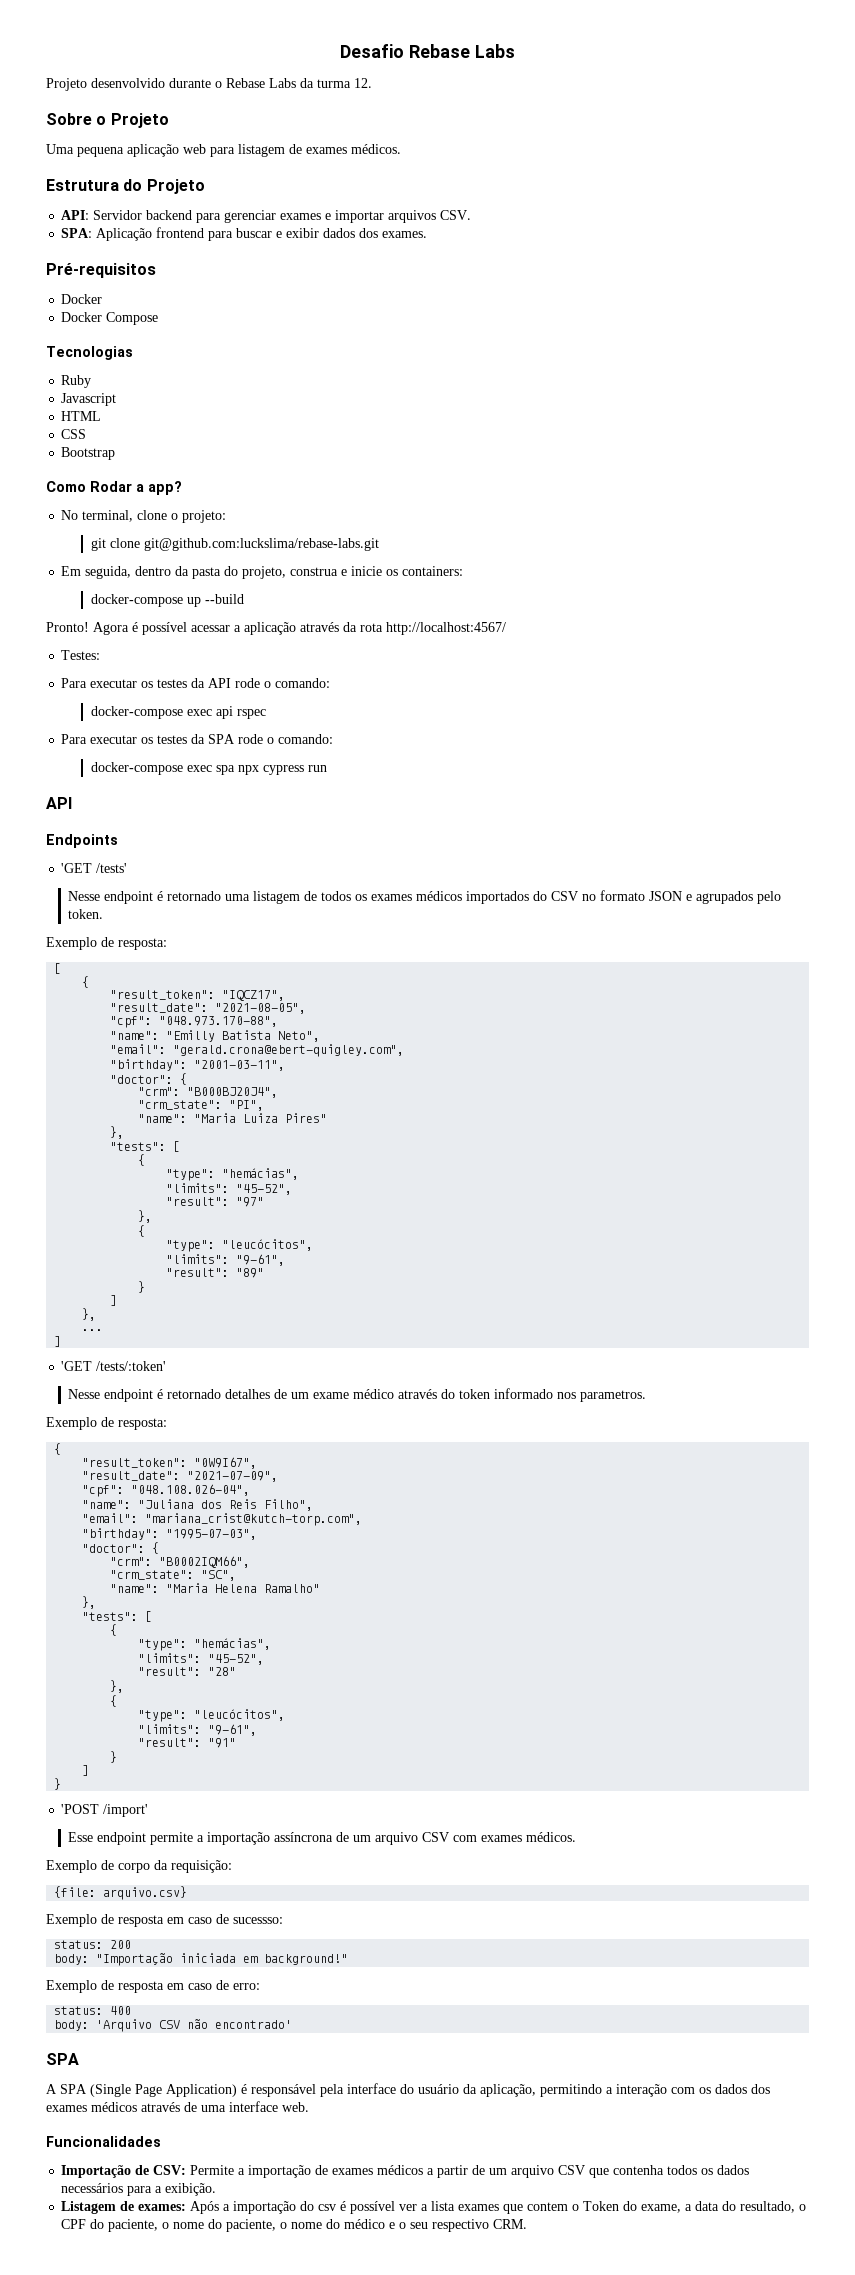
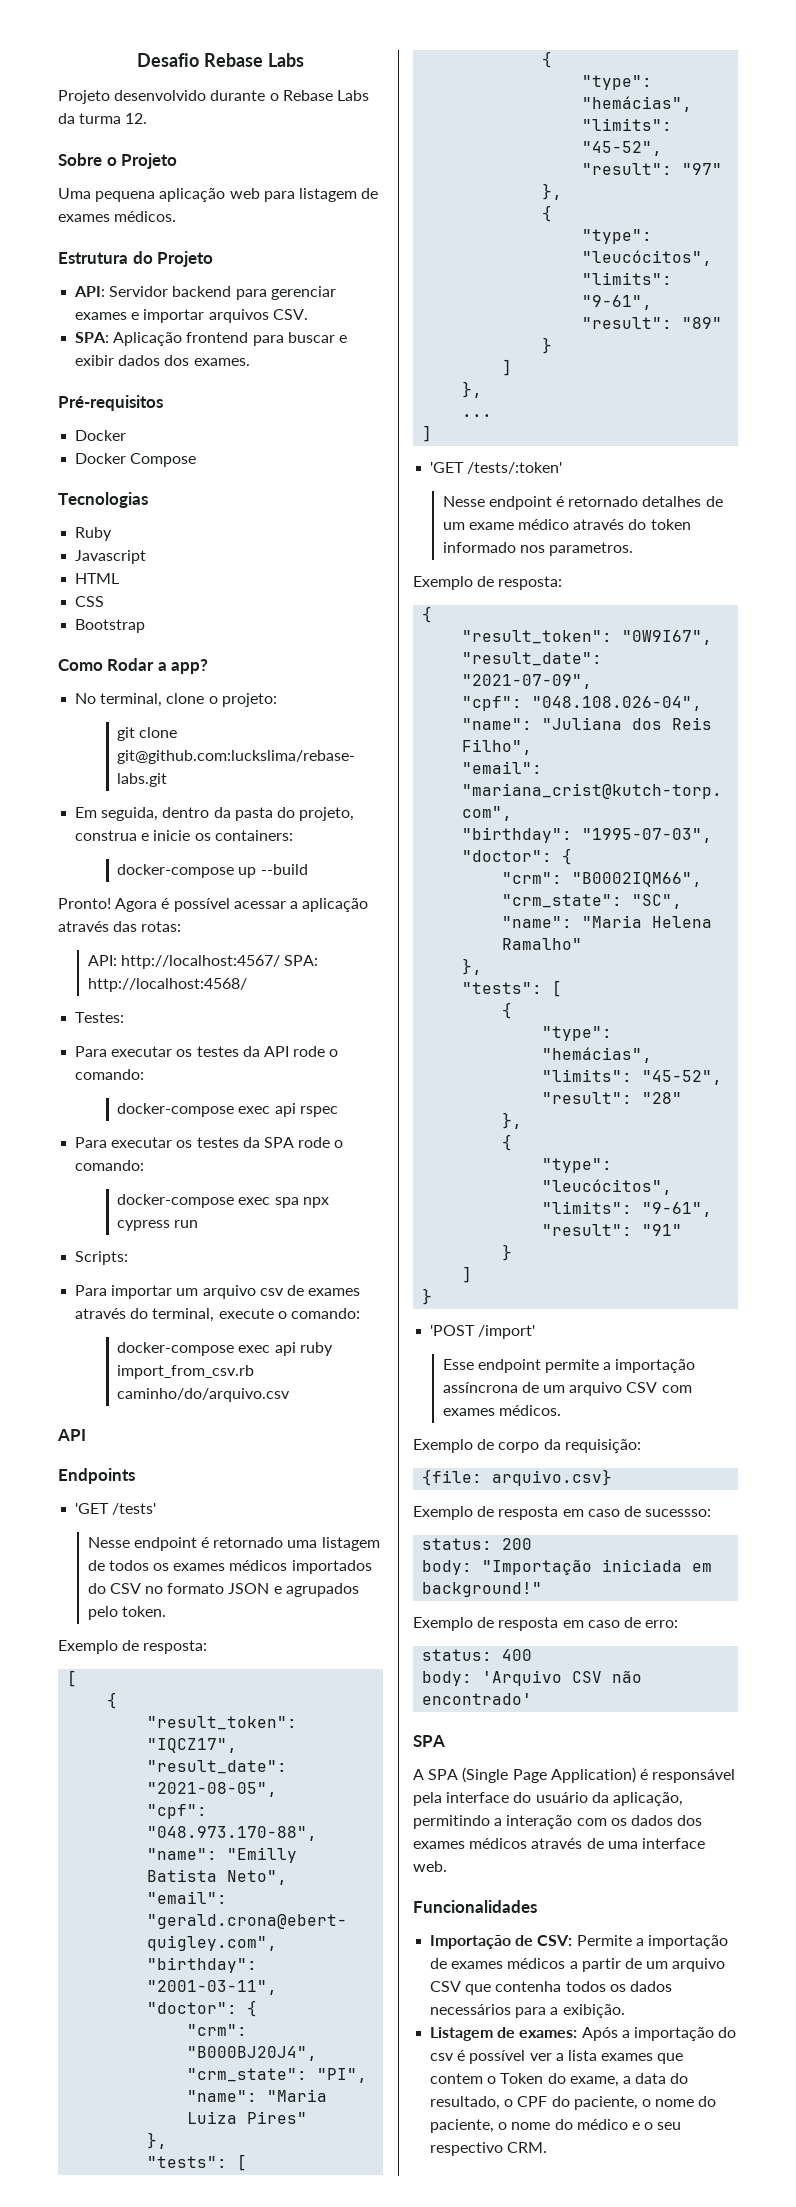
- Agora é possível acessar a aplicação através da rota http://localhost:4567/
+ Agora é possível acessar a aplicação através das rotas:
+ API: http://localhost:4567/ SPA: http://localhost:4568/
+ Scripts:
+ Para importar um arquivo csv de exames através do terminal, execute o comando:
+ docker-compose exec api ruby import_from_csv.rb caminho/do/arquivo.csv

